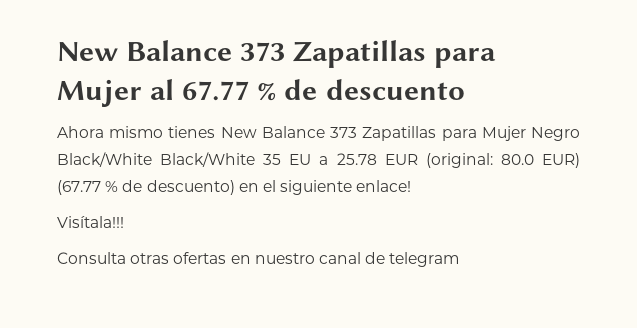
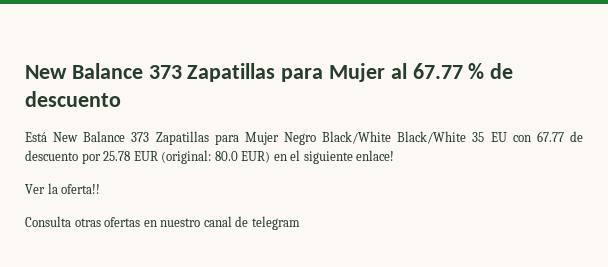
- Ahora mismo tienes New Balance 373 Zapatillas para Mujer Negro Black/White Black/White 35 EU a 25.78 EUR (original: 80.0 EUR) (67.77 % de descuento) en el siguiente enlace!
+ Está New Balance 373 Zapatillas para Mujer Negro Black/White Black/White 35 EU con 67.77 de descuento por 25.78 EUR (original: 80.0 EUR) en el siguiente enlace!
- Visítala!!!
+ Ver la oferta!!

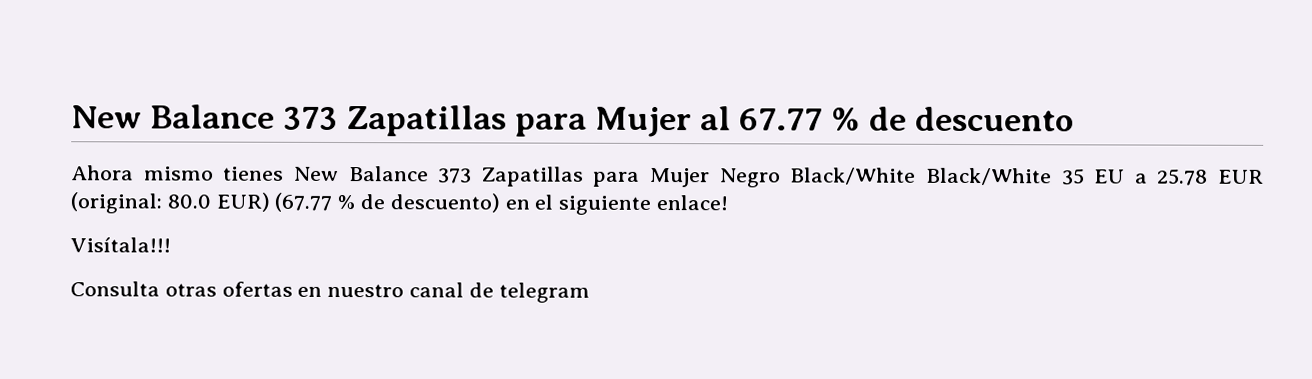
- Está New Balance 373 Zapatillas para Mujer Negro Black/White Black/White 35 EU con 67.77 de descuento por 25.78 EUR (original: 80.0 EUR) en el siguiente enlace!
+ Ahora mismo tienes New Balance 373 Zapatillas para Mujer Negro Black/White Black/White 35 EU a 25.78 EUR (original: 80.0 EUR) (67.77 % de descuento) en el siguiente enlace!
- Ver la oferta!!
+ Visítala!!!

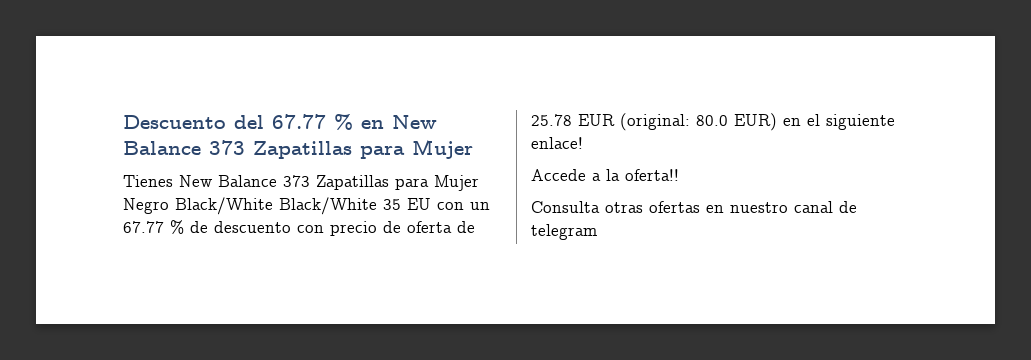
- New Balance 373 Zapatillas para Mujer al 67.77 % de descuento
- Ahora mismo tienes New Balance 373 Zapatillas para Mujer Negro Black/White Black/White 35 EU a 25.78 EUR (original: 80.0 EUR) (67.77 % de descuento) en el siguiente enlace!
+ Descuento del 67.77 % en New Balance 373 Zapatillas para Mujer
+ Tienes New Balance 373 Zapatillas para Mujer Negro Black/White Black/White 35 EU con un 67.77 % de descuento con precio de oferta de 25.78 EUR (original: 80.0 EUR) en el siguiente enlace!
- Visítala!!!
+ Accede a la oferta!!

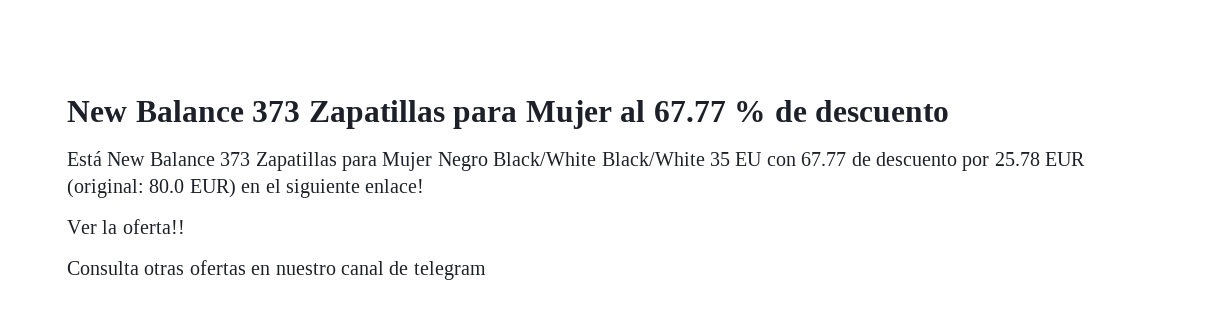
- Descuento del 67.77 % en New Balance 373 Zapatillas para Mujer
- Tienes New Balance 373 Zapatillas para Mujer Negro Black/White Black/White 35 EU con un 67.77 % de descuento con precio de oferta de 25.78 EUR (original: 80.0 EUR) en el siguiente enlace!
+ New Balance 373 Zapatillas para Mujer al 67.77 % de descuento
+ Está New Balance 373 Zapatillas para Mujer Negro Black/White Black/White 35 EU con 67.77 de descuento por 25.78 EUR (original: 80.0 EUR) en el siguiente enlace!
- Accede a la oferta!!
+ Ver la oferta!!

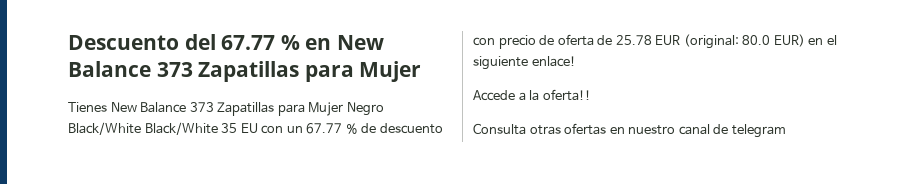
- New Balance 373 Zapatillas para Mujer al 67.77 % de descuento
- Está New Balance 373 Zapatillas para Mujer Negro Black/White Black/White 35 EU con 67.77 de descuento por 25.78 EUR (original: 80.0 EUR) en el siguiente enlace!
+ Descuento del 67.77 % en New Balance 373 Zapatillas para Mujer
+ Tienes New Balance 373 Zapatillas para Mujer Negro Black/White Black/White 35 EU con un 67.77 % de descuento con precio de oferta de 25.78 EUR (original: 80.0 EUR) en el siguiente enlace!
- Ver la oferta!!
+ Accede a la oferta!!

